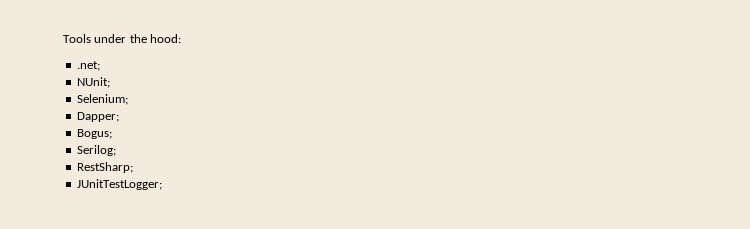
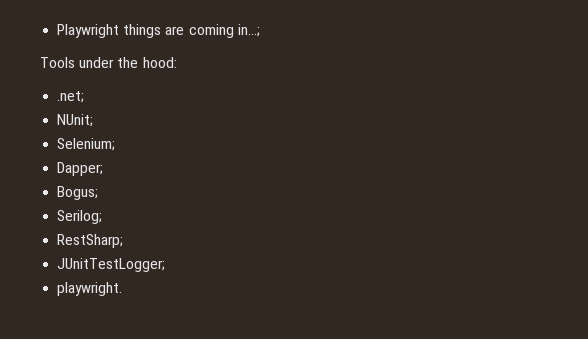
+ Playwright things are coming in...;
+ playwright.

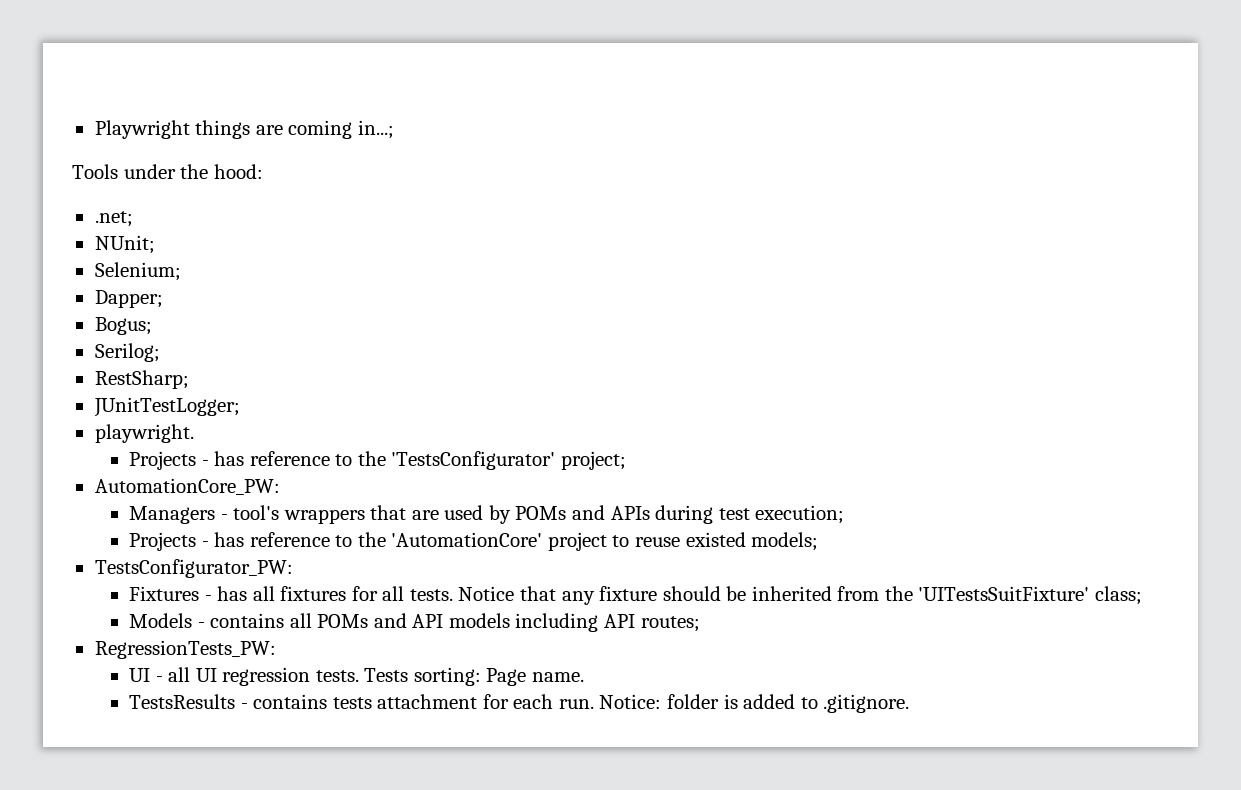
+ Projects - has reference to the 'TestsConfigurator' project;
+ AutomationCore_PW:
+ Managers - tool's wrappers that are used by POMs and APIs during test execution;
+ Projects - has reference to the 'AutomationCore' project to reuse existed models;
+ TestsConfigurator_PW:
+ Fixtures - has all fixtures for all tests. Notice that any fixture should be inherited from the 'UITestsSuitFixture' class;
+ Models - contains all POMs and API models including API routes;
+ RegressionTests_PW:
+ UI - all UI regression tests. Tests sorting: Page name.
+ TestsResults - contains tests attachment for each run. Notice: folder is added to .gitignore.

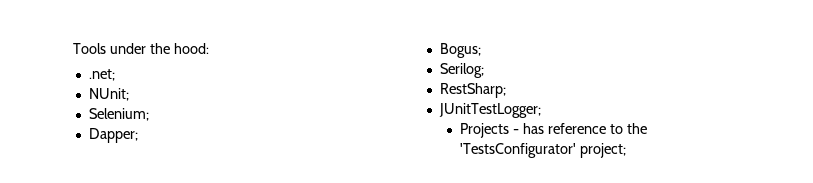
- Playwright things are coming in...;
- playwright.
- AutomationCore_PW:
- Managers - tool's wrappers that are used by POMs and APIs during test execution;
- Projects - has reference to the 'AutomationCore' project to reuse existed models;
- TestsConfigurator_PW:
- Fixtures - has all fixtures for all tests. Notice that any fixture should be inherited from the 'UITestsSuitFixture' class;
- Models - contains all POMs and API models including API routes;
- RegressionTests_PW:
- UI - all UI regression tests. Tests sorting: Page name.
- TestsResults - contains tests attachment for each run. Notice: folder is added to .gitignore.

